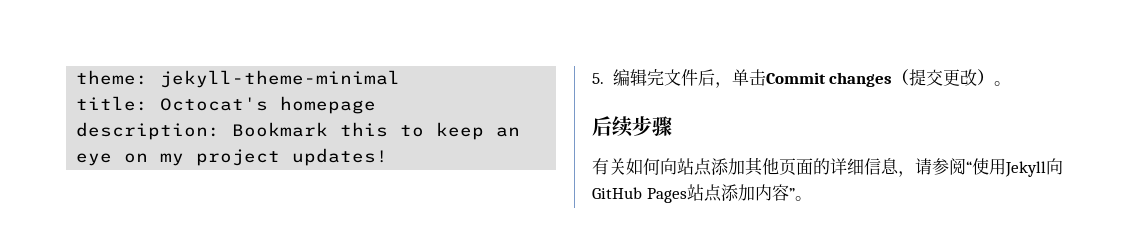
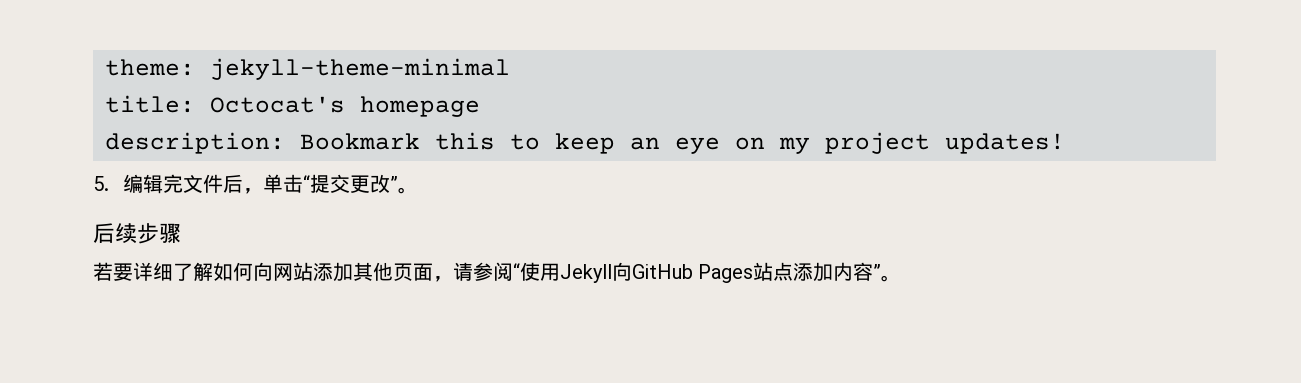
- 5.编辑完文件后，单击Commit changes（提交更改）。
+ 5.编辑完文件后，单击“提交更改”。
- 有关如何向站点添加其他页面的详细信息，请参阅“使用Jekyll向GitHub Pages站点添加内容”。
+ 若要详细了解如何向网站添加其他页面，请参阅“使用Jekyll向GitHub Pages站点添加内容”。

